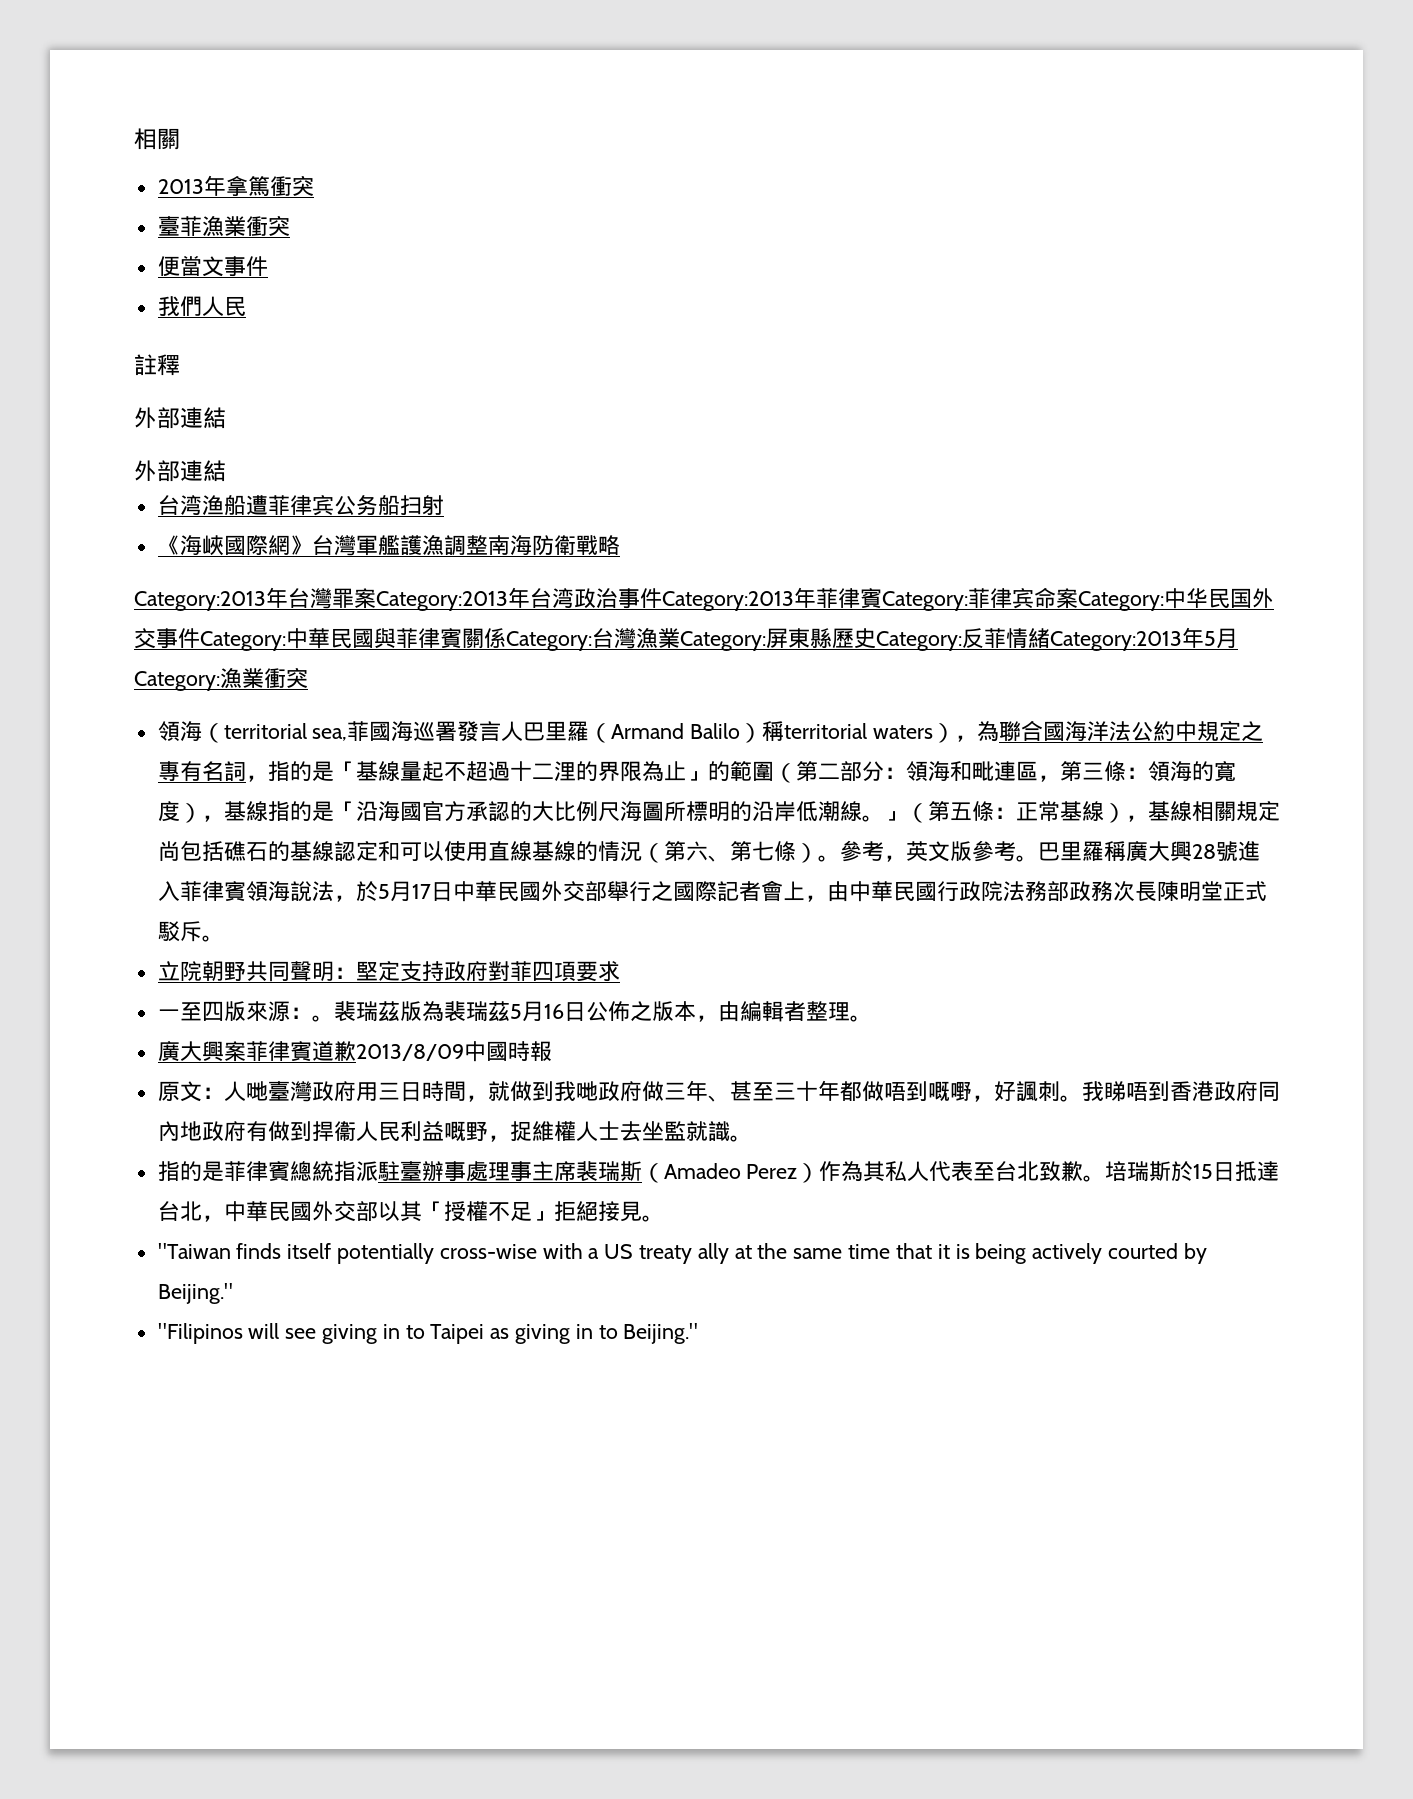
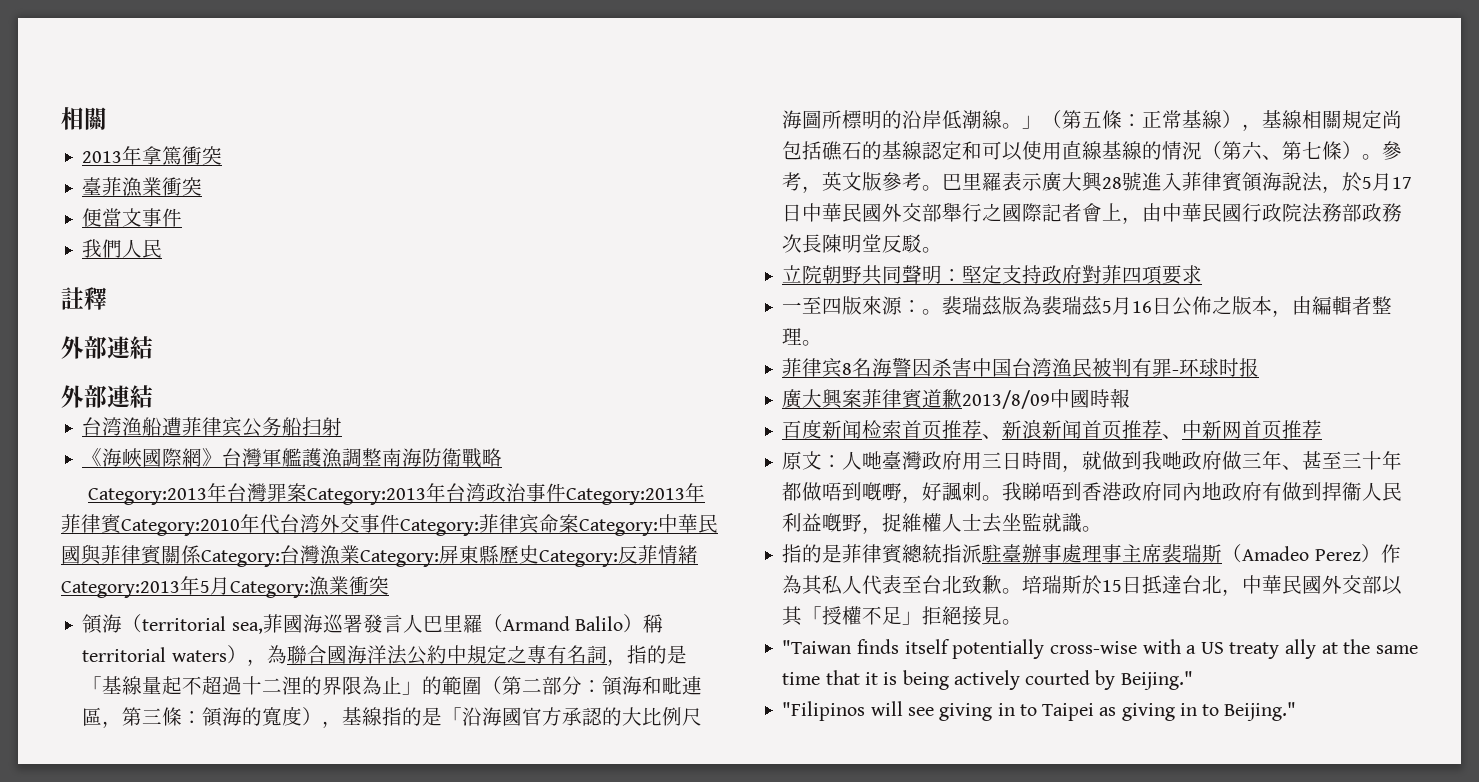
- Category:2013年台灣罪案Category:2013年台湾政治事件Category:2013年菲律賓Category:菲律宾命案Category:中华民国外交事件Category:中華民國與菲律賓關係Category:台灣漁業Category:屏東縣歷史Category:反菲情緒Category:2013年5月Category:漁業衝突
+ Category:2013年台灣罪案Category:2013年台湾政治事件Category:2013年菲律賓Category:2010年代台湾外交事件Category:菲律宾命案Category:中華民國與菲律賓關係Category:台灣漁業Category:屏東縣歷史Category:反菲情緒Category:2013年5月Category:漁業衝突
- 巴里羅稱廣大興28號進入菲律賓領海說法，於5月17日中華民國外交部舉行之國際記者會上，由中華民國行政院法務部政務次長陳明堂正式駁斥。
+ 巴里羅表示廣大興28號進入菲律賓領海說法，於5月17日中華民國外交部舉行之國際記者會上，由中華民國行政院法務部政務次長陳明堂反駁。
+ 菲律宾8名海警因杀害中国台湾渔民被判有罪-环球时报
+ 百度新闻检索首页推荐、新浪新闻首页推荐、中新网首页推荐

